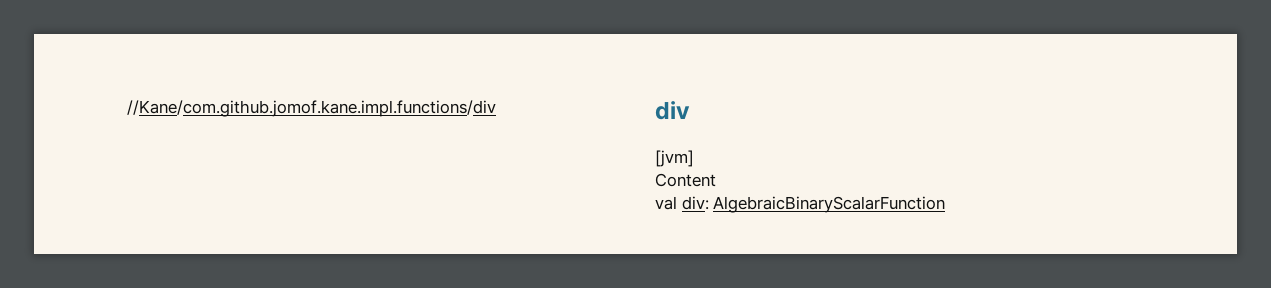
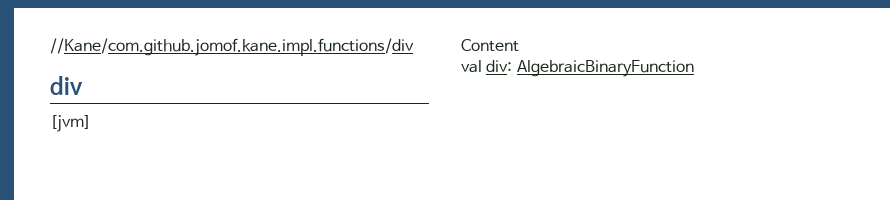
- val div: AlgebraicBinaryScalarFunction
+ val div: AlgebraicBinaryFunction

